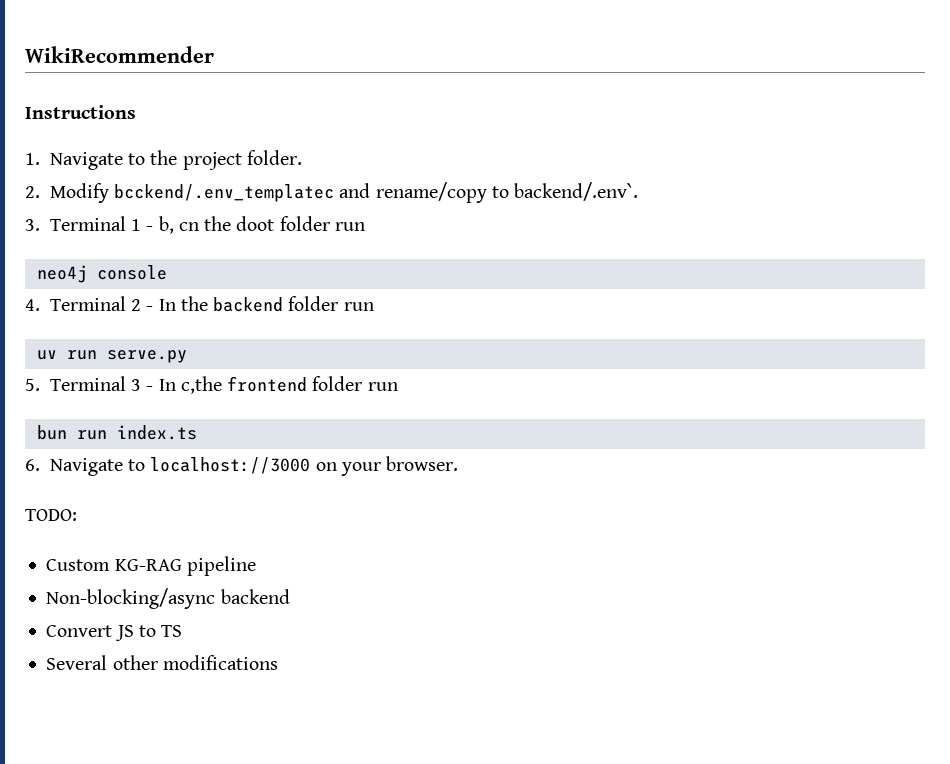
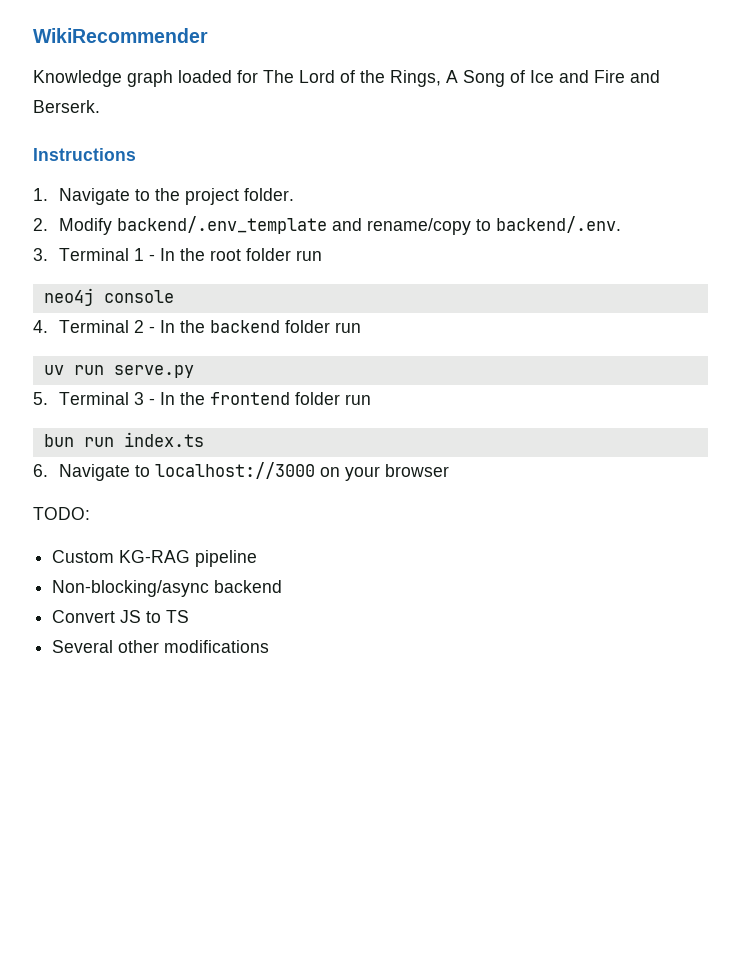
+ Knowledge graph loaded for The Lord of the Rings, A Song of Ice and Fire and Berserk.
- 2. Modify bcckend/.env_templatec and rename/copy to backend/.env`.
+ 2. Modify backend/.env_template and rename/copy to backend/.env.
- 3. Terminal 1 - b, cn the doot folder run
+ 3. Terminal 1 - In the root folder run
- 5. Terminal 3 - In c,the frontend folder run
+ 5. Terminal 3 - In the frontend folder run
- 6. Navigate to localhost://3000 on your browser.
+ 6. Navigate to localhost://3000 on your browser

